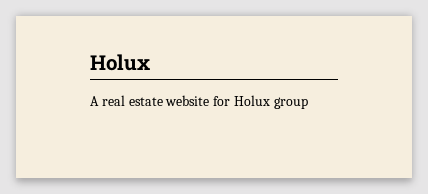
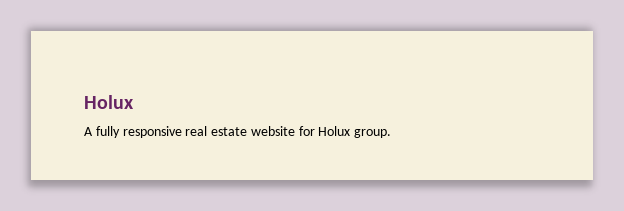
- A real estate website for Holux group
+ A fully responsive real estate website for Holux group.

